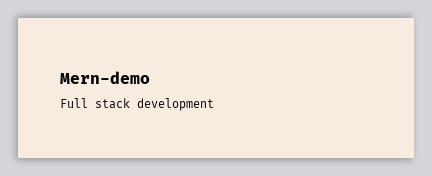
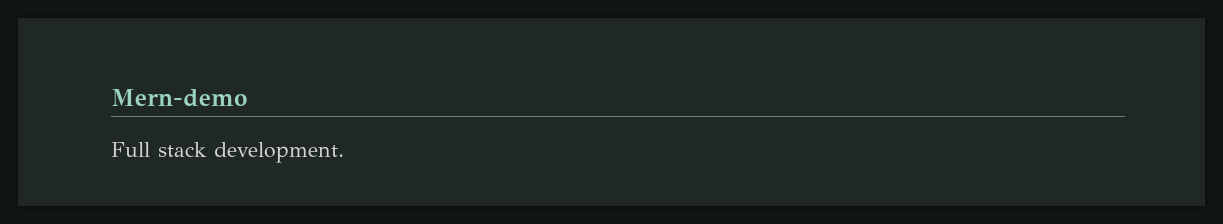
- Full stack development
+ Full stack development.

